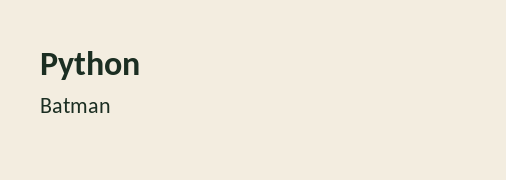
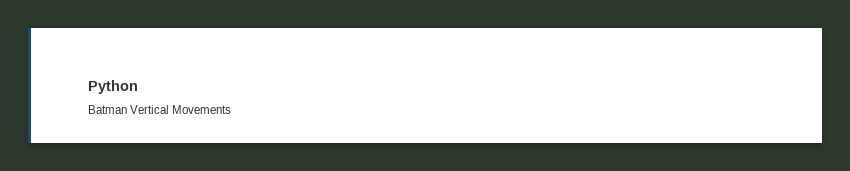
- Batman
+ Batman Vertical Movements

